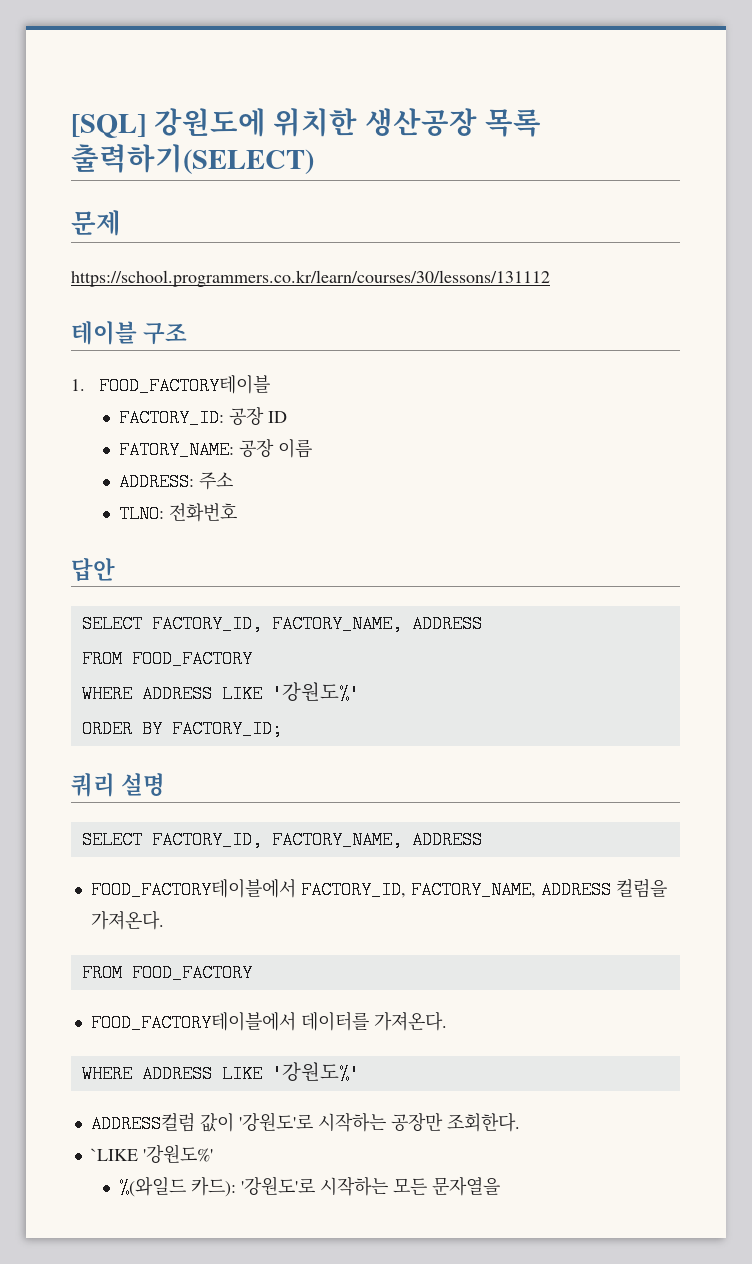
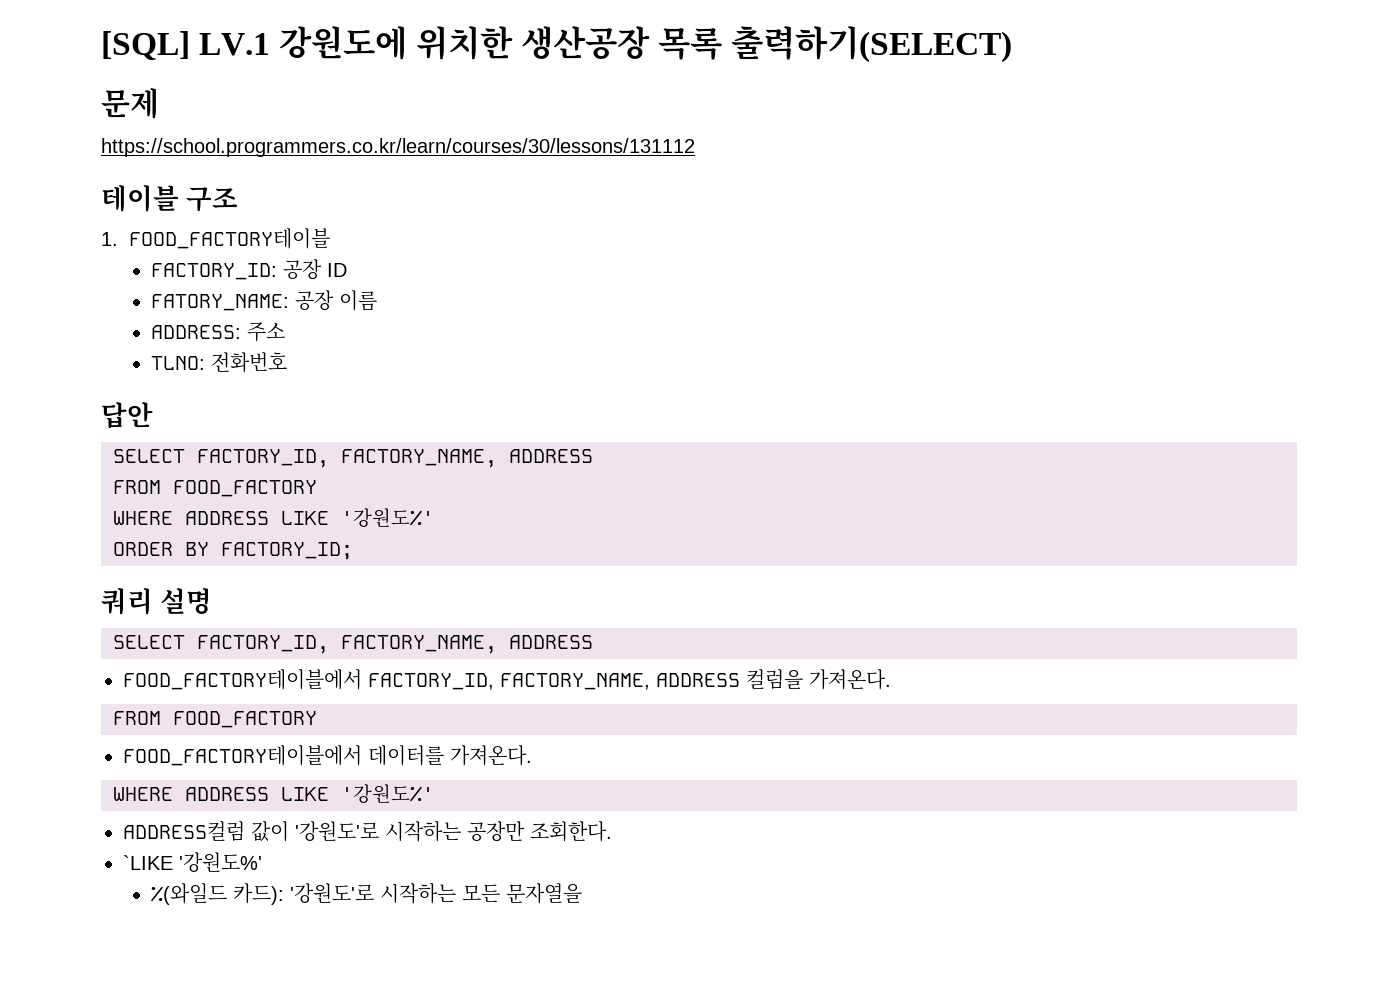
- [SQL] 강원도에 위치한 생산공장 목록 출력하기(SELECT)
+ [SQL] LV.1 강원도에 위치한 생산공장 목록 출력하기(SELECT)

